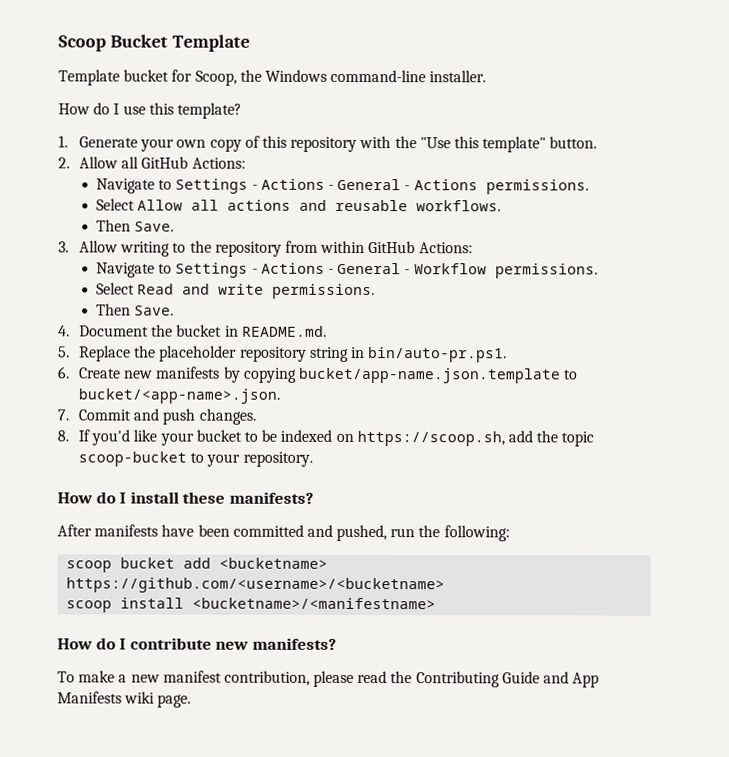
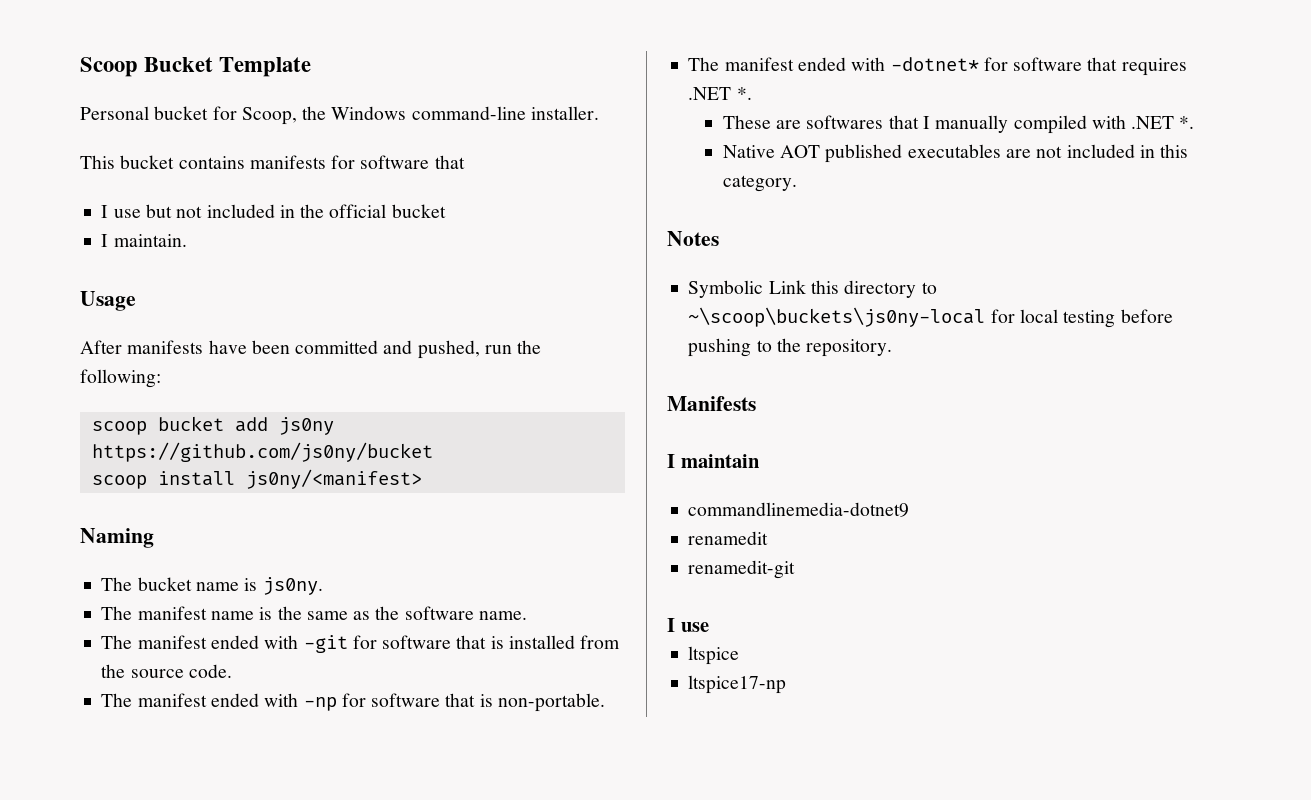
- Template bucket for Scoop, the Windows command-line installer.
+ Personal bucket for Scoop, the Windows command-line installer.
- How do I use this template?
- 1. Generate your own copy of this repository with the "Use this template" button.
- 2. Allow all GitHub Actions:
- Navigate to Settings - Actions - General - Actions permissions.
- Select Allow all actions and reusable workflows.
- Then Save.
- 3. Allow writing to the repository from within GitHub Actions:
- Navigate to Settings - Actions - General - Workflow permissions.
- Select Read and write permissions.
- Then Save.
- 4. Document the bucket in README.md.
- 5. Replace the placeholder repository string in bin/auto-pr.ps1.
- 6. Create new manifests by copying bucket/app-name.json.template to bucket/<app-name>.json.
- 7. Commit and push changes.
- 8. If you'd like your bucket to be indexed on https://scoop.sh, add the topic scoop-bucket to your repository.
- How do I install these manifests?
+ This bucket contains manifests for software that
+ I use but not included in the official bucket
+ I maintain.
+ Usage
- scoop bucket add <bucketname> https://github.com/<username>/<bucketname>
+ scoop bucket add js0ny https://github.com/js0ny/bucket
- scoop install <bucketname>/<manifestname>
- How do I contribute new manifests?
- To make a new manifest contribution, please read the Contributing Guide and App Manifests wiki page.
+ scoop install js0ny/<manifest>
+ Naming
+ The bucket name is js0ny.
+ The manifest name is the same as the software name.
+ The manifest ended with -git for software that is installed from the source code.
+ The manifest ended with -np for software that is non-portable.
+ The manifest ended with -dotnet* for software that requires .NET *.
+ These are softwares that I manually compiled with .NET *.
+ Native AOT published executables are not included in this category.
+ Notes
+ Symbolic Link this directory to ~\scoop\buckets\js0ny-local for local testing before pushing to the repository.
+ Manifests
+ I maintain
+ commandlinemedia-dotnet9
+ renamedit
+ renamedit-git
+ I use
+ ltspice
+ ltspice17-np

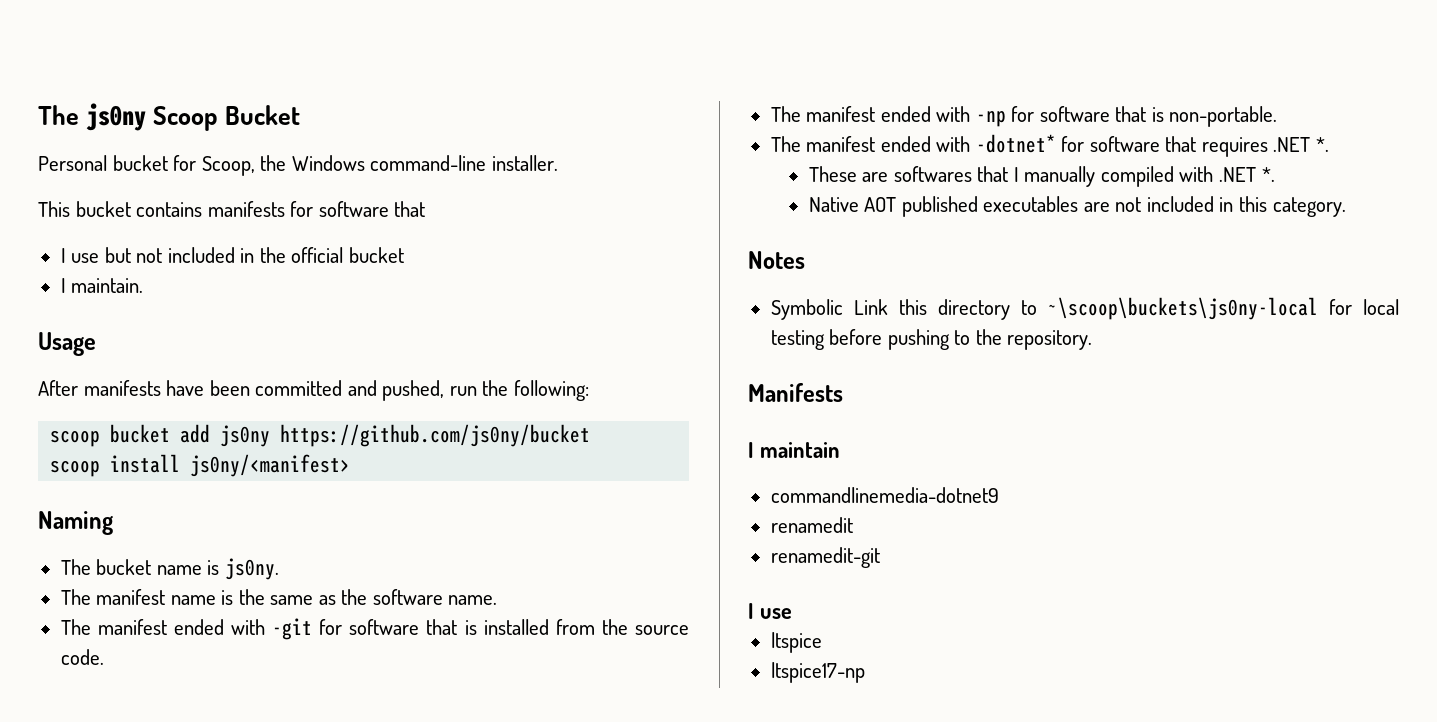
- Scoop Bucket Template
+ The js0ny Scoop Bucket

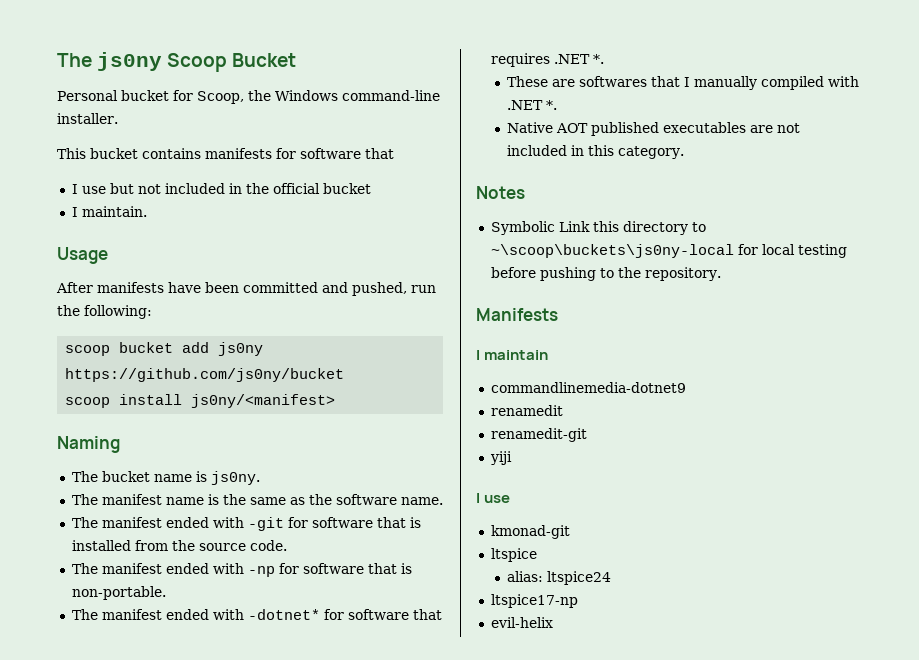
  renamedit-git
+ yiji
  I use
+ kmonad-git
+ alias: ltspice24
+ evil-helix

